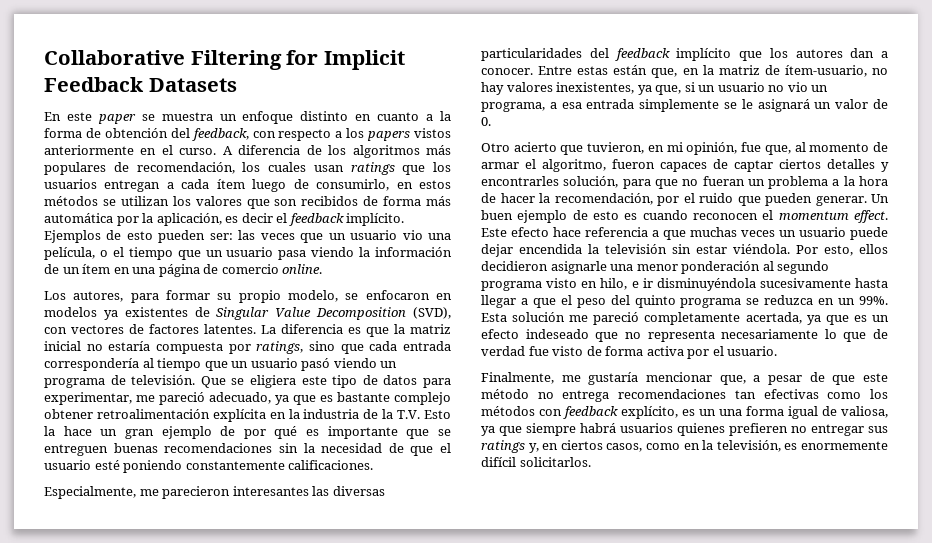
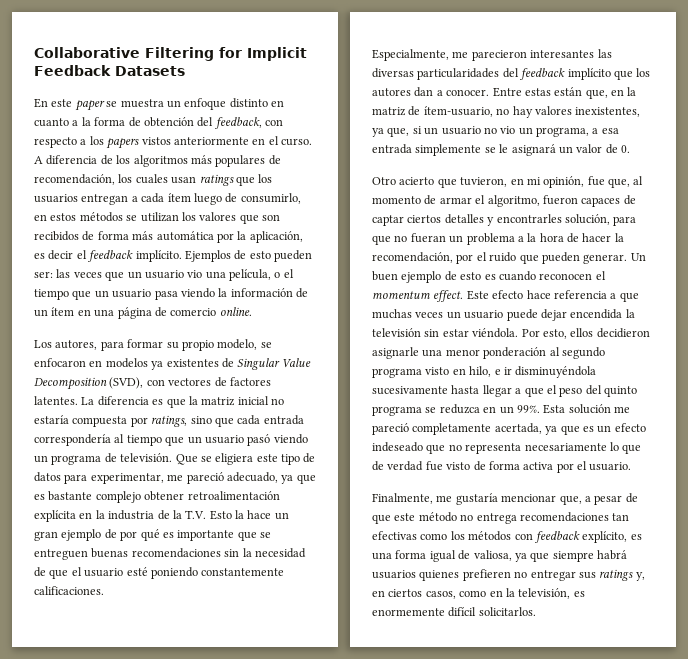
- Finalmente, me gustaría mencionar que, a pesar de que este método no entrega recomendaciones tan efectivas como los métodos con feedback explícito, es un una forma igual de valiosa, ya que siempre habrá usuarios quienes prefieren no entregar sus ratings y, en ciertos casos, como en la televisión, es enormemente difícil solicitarlos.
+ Finalmente, me gustaría mencionar que, a pesar de que este método no entrega recomendaciones tan efectivas como los métodos con feedback explícito, es una forma igual de valiosa, ya que siempre habrá usuarios quienes prefieren no entregar sus ratings y, en ciertos casos, como en la televisión, es enormemente difícil solicitarlos.

